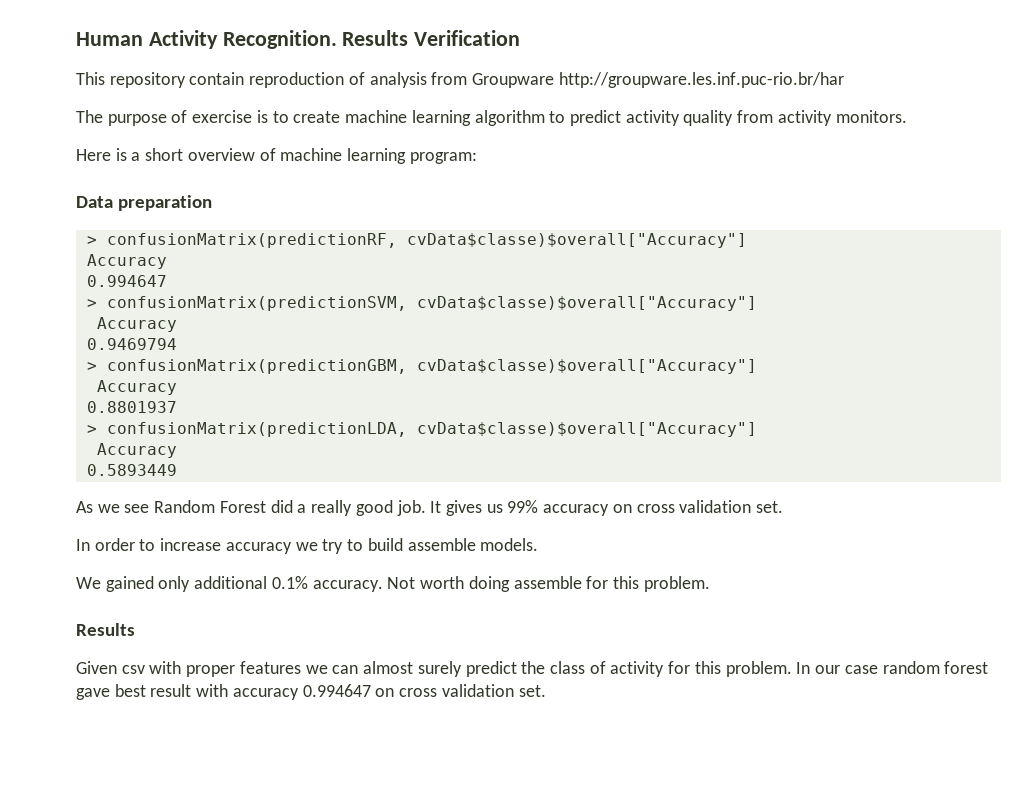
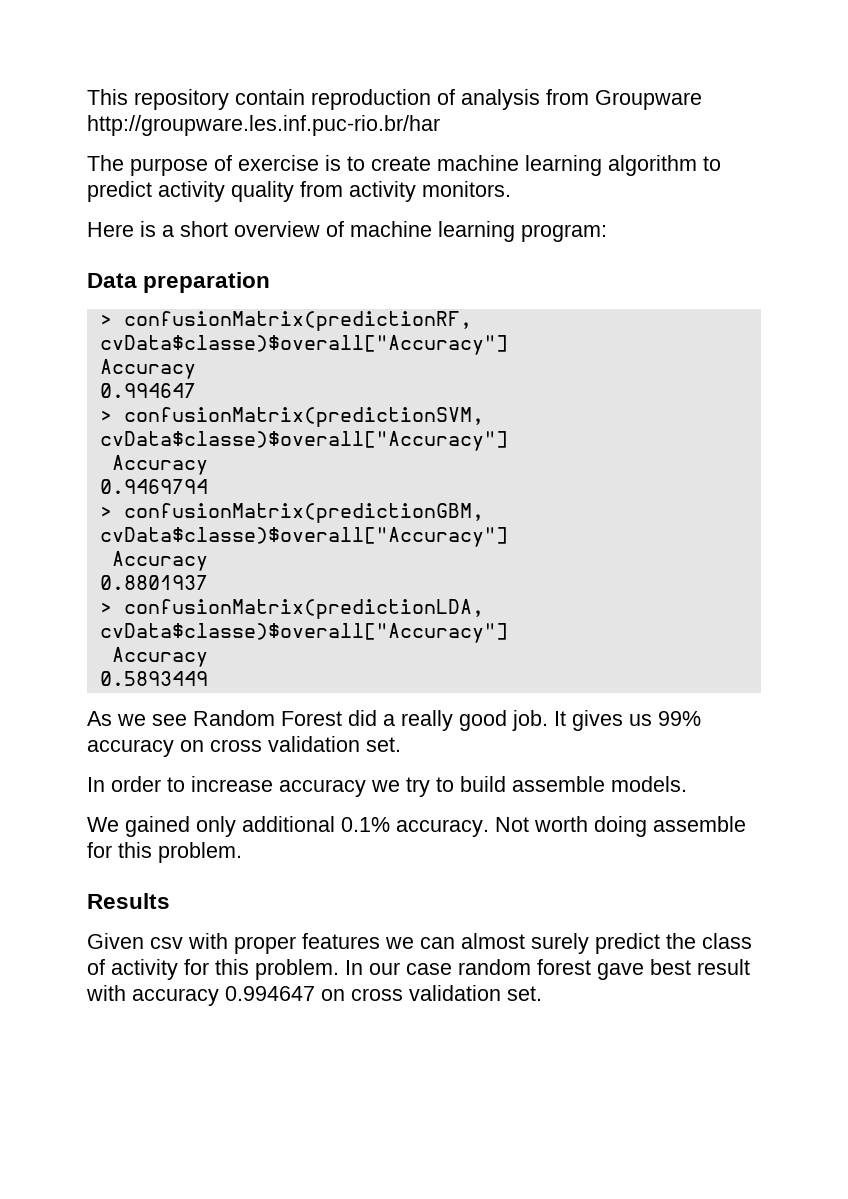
- Human Activity Recognition. Results Verification

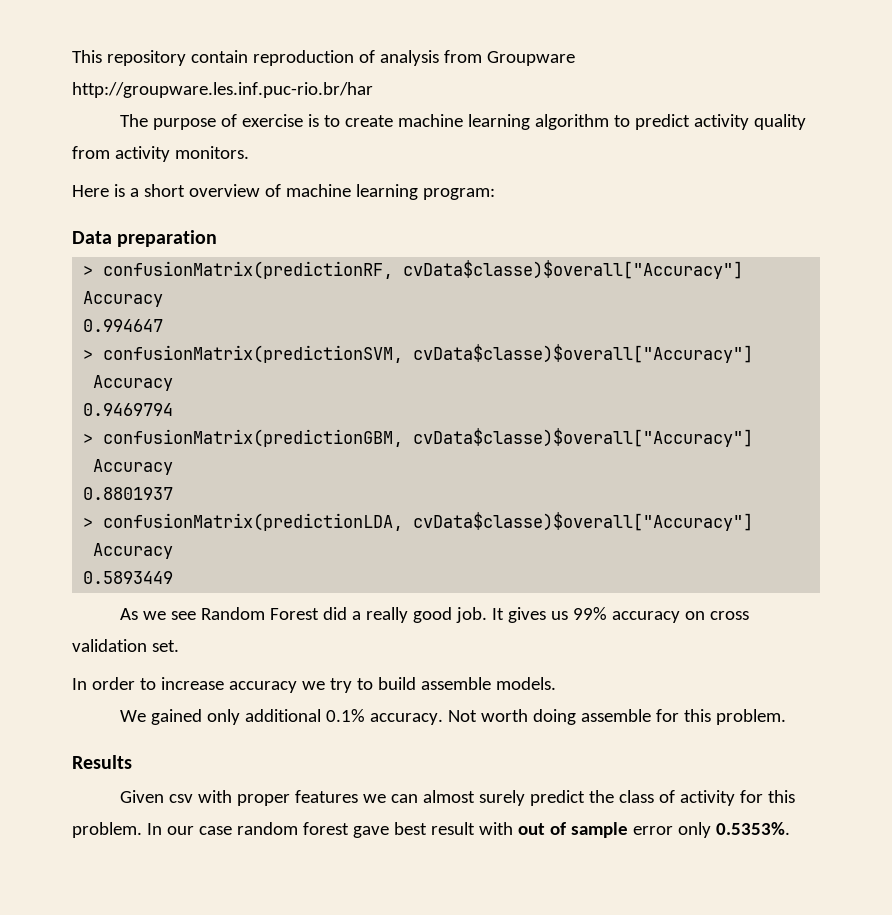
- In our case random forest gave best result with accuracy 0.994647 on cross validation set.
+ In our case random forest gave best result with out of sample error only 0.5353%.

